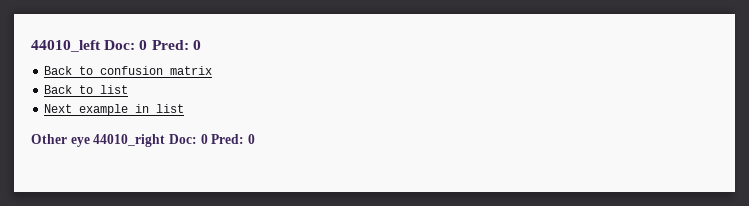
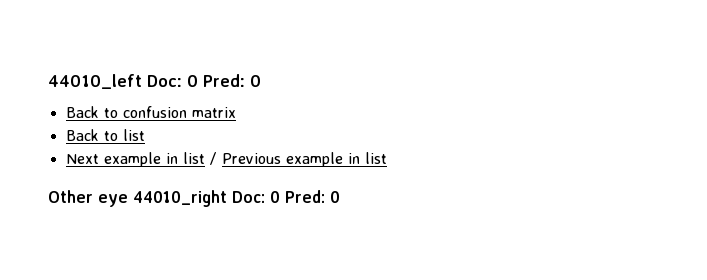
- Next example in list
+ Next example in list / Previous example in list

